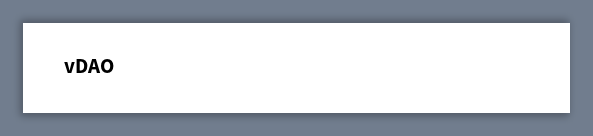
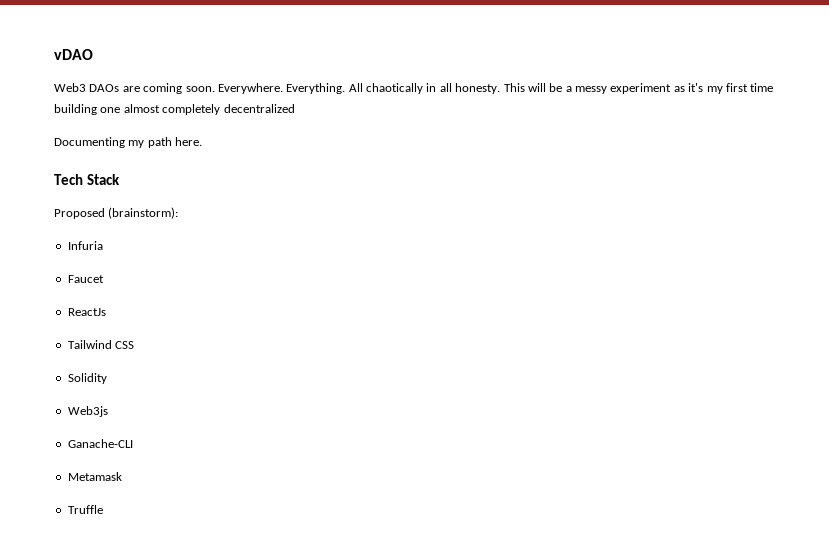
+ Web3 DAOs are coming soon. Everywhere. Everything. All chaotically in all honesty. This will be a messy experiment as it's my first time building one almost completely decentralized
+ Documenting my path here.
+ Tech Stack
+ Proposed (brainstorm):
+ Infuria
+ Faucet
+ ReactJs
+ Tailwind CSS
+ Solidity
+ Web3js
+ Ganache-CLI
+ Metamask
+ Truffle

